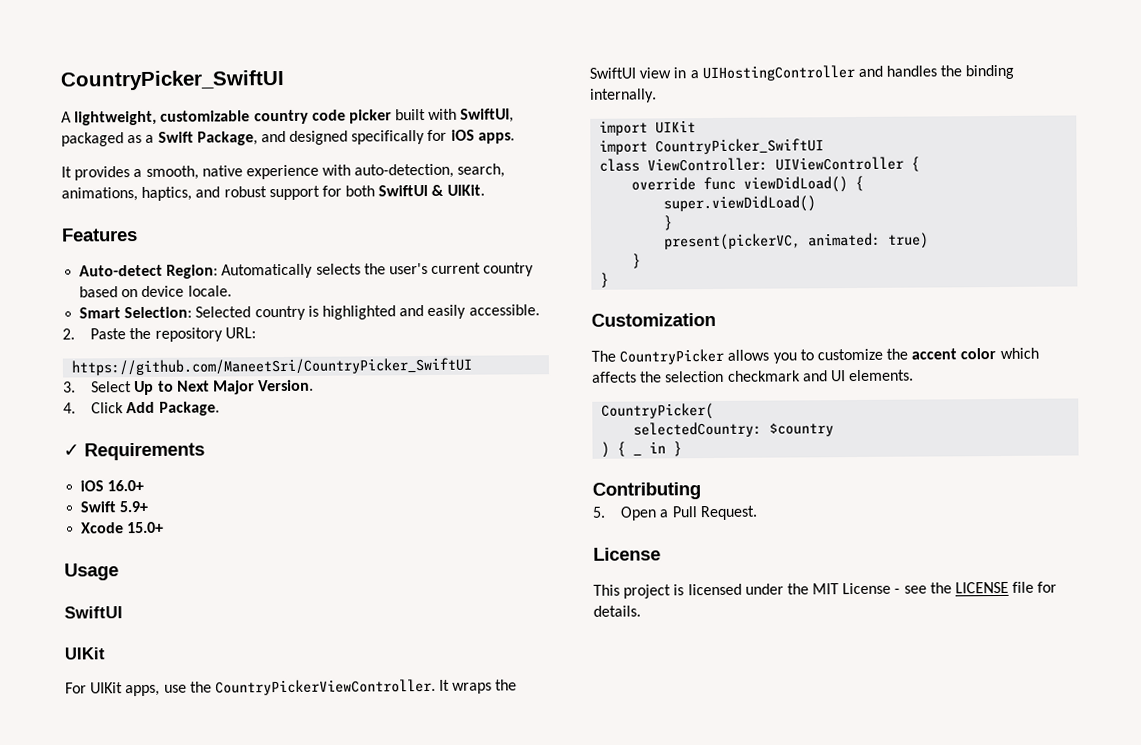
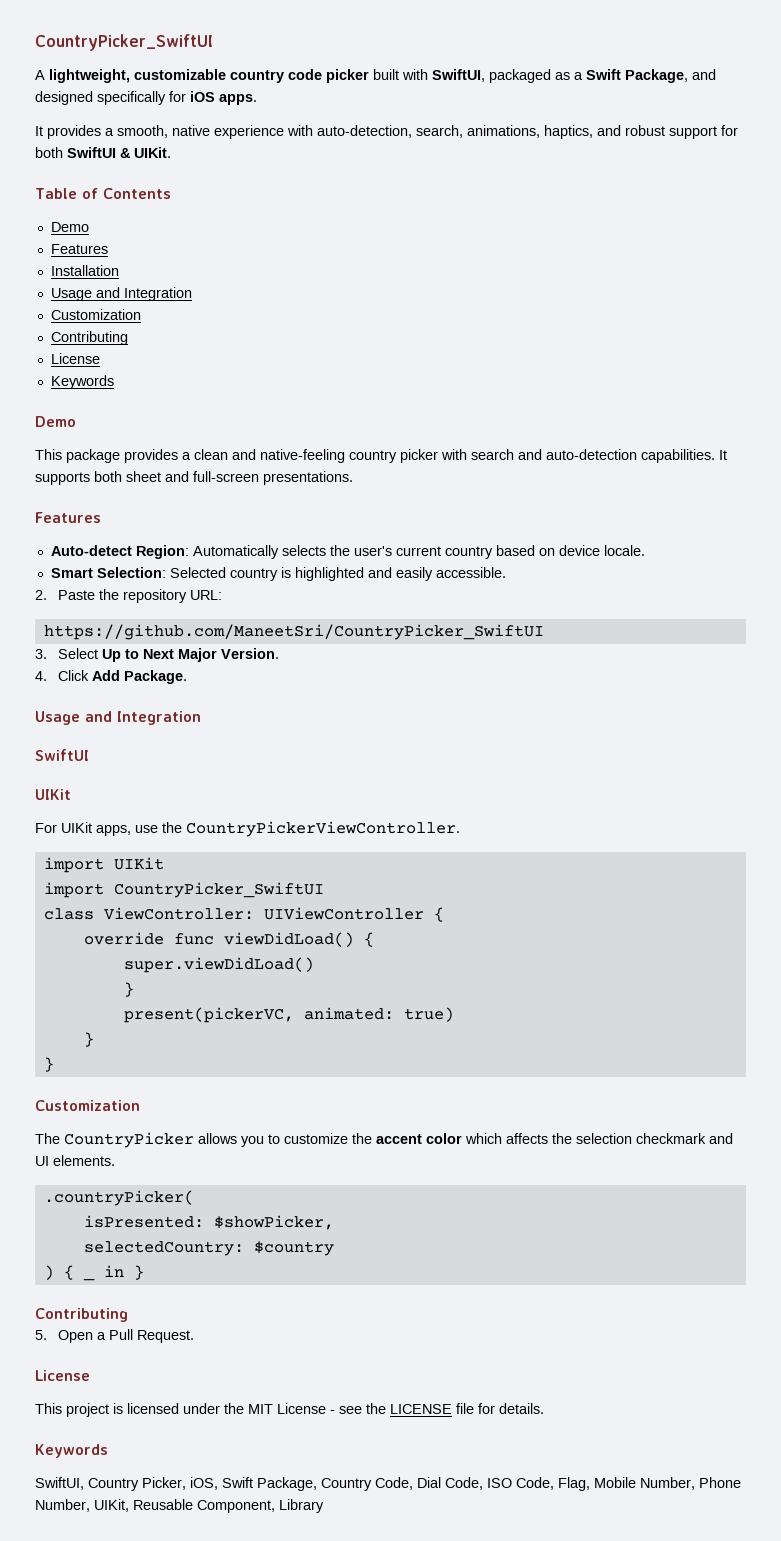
+ Table of Contents
+ Demo
+ Features
+ Installation
+ Usage and Integration
+ Customization
+ Contributing
+ License
+ Keywords
+ Demo
+ This package provides a clean and native-feeling country picker with search and auto-detection capabilities. It supports both sheet and full-screen presentations.
  4. Click Add Package.
- ✓ Requirements
- iOS 16.0+
- Swift 5.9+
- Xcode 15.0+
- Usage
+ Usage and Integration
- It wraps the SwiftUI view in a UIHostingController and handles the binding internally.
- CountryPicker(
+ .countryPicker(
+ isPresented: $showPicker,
  This project is licensed under the MIT License - see the LICENSE file for details.
+ Keywords
+ SwiftUI, Country Picker, iOS, Swift Package, Country Code, Dial Code, ISO Code, Flag, Mobile Number, Phone Number, UIKit, Reusable Component, Library

